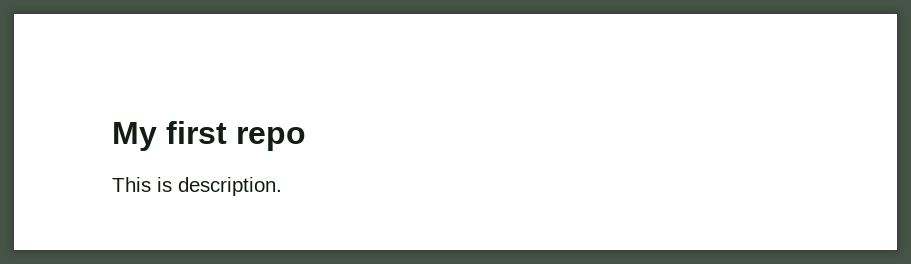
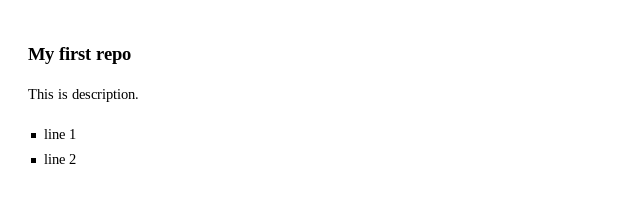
+ line 1
+ line 2

